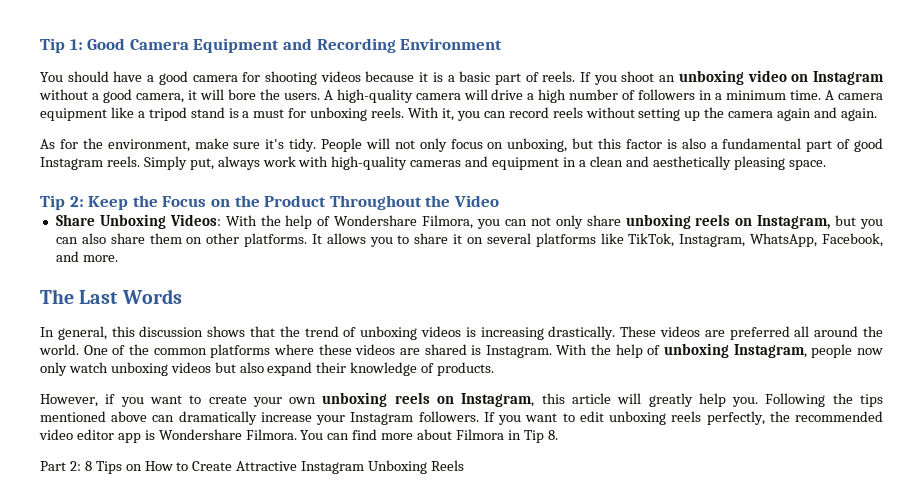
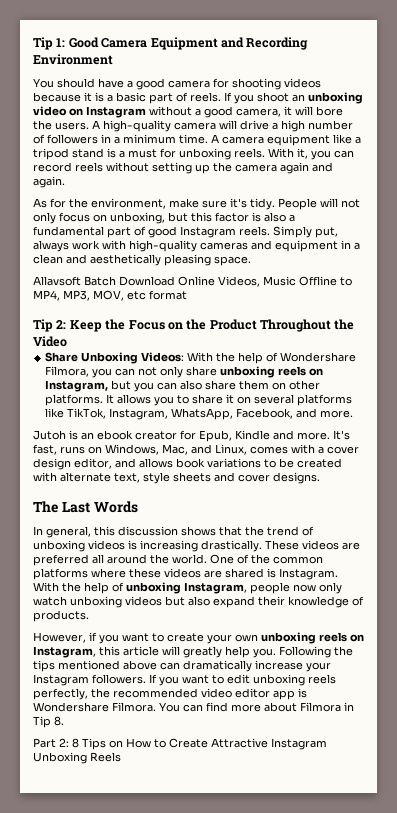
+ Allavsoft Batch Download Online Videos, Music Offline to MP4, MP3, MOV, etc format
+ Jutoh is an ebook creator for Epub, Kindle and more. It's fast, runs on Windows, Mac, and Linux, comes with a cover design editor, and allows book variations to be created with alternate text, style sheets and cover designs.

